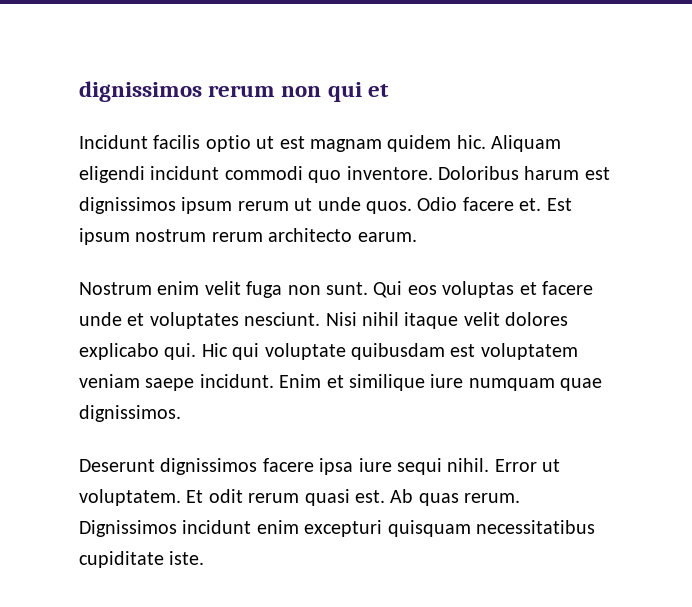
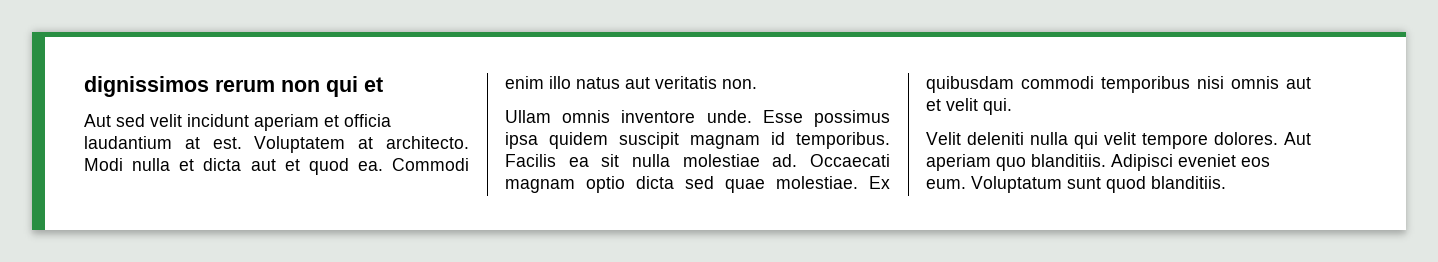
- Incidunt facilis optio ut est magnam quidem hic. Aliquam eligendi incidunt commodi quo inventore. Doloribus harum est dignissimos ipsum rerum ut unde quos. Odio facere et. Est ipsum nostrum rerum architecto earum.
- Nostrum enim velit fuga non sunt. Qui eos voluptas et facere unde et voluptates nesciunt. Nisi nihil itaque velit dolores explicabo qui. Hic qui voluptate quibusdam est voluptatem veniam saepe incidunt. Enim et similique iure numquam quae dignissimos.
- Deserunt dignissimos facere ipsa iure sequi nihil. Error ut voluptatem. Et odit rerum quasi est. Ab quas rerum. Dignissimos incidunt enim excepturi quisquam necessitatibus cupiditate iste.
+ Aut sed velit incidunt aperiam et officia laudantium at est. Voluptatem at architecto. Modi nulla et dicta aut et quod ea. Commodi enim illo natus aut veritatis non.
+ Ullam omnis inventore unde. Esse possimus ipsa quidem suscipit magnam id temporibus. Facilis ea sit nulla molestiae ad. Occaecati magnam optio dicta sed quae molestiae. Ex quibusdam commodi temporibus nisi omnis aut et velit qui.
+ Velit deleniti nulla qui velit tempore dolores. Aut aperiam quo blanditiis. Adipisci eveniet eos eum. Voluptatum sunt quod blanditiis.

